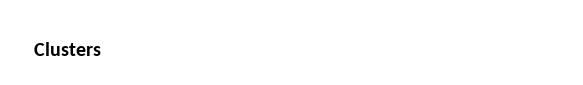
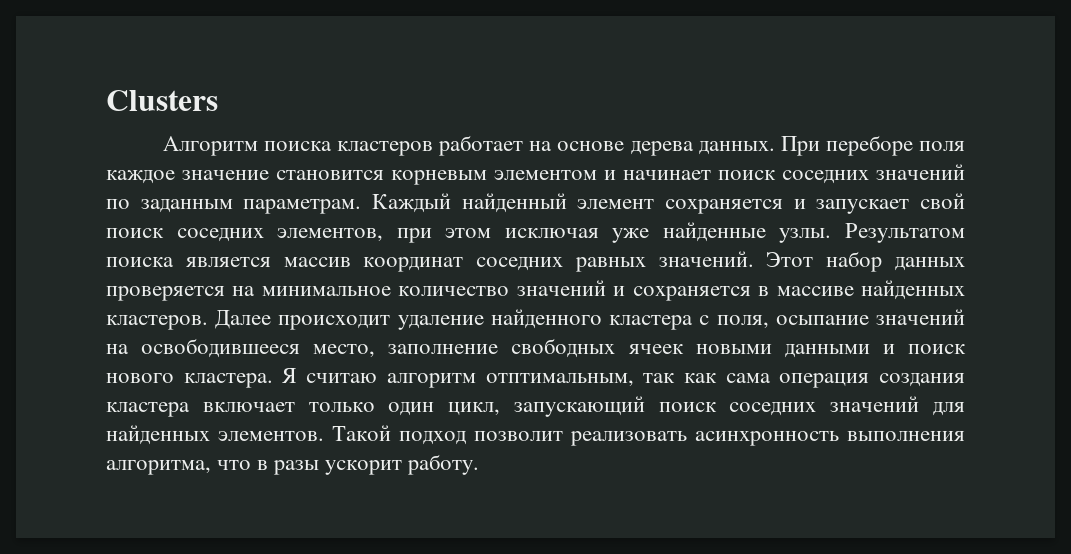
+ Алгоритм поиска кластеров работает на основе дерева данных. При переборе поля каждое значение становится корневым элементом и начинает поиск соседних значений по заданным параметрам. Каждый найденный элемент сохраняется и запускает свой поиск соcедних элементов, при этом исключая уже найденные узлы. Результатом поиска является массив координат соседних равных значений. Этот набор данных проверяется на минимальное количество значений и сохраняется в массиве найденных кластеров. Далее происходит удаление найденного кластера с поля, осыпание значений на освободившееся место, заполнение свободных ячеек новыми данными и поиск нового кластера. Я считаю алгоритм отптимальным, так как сама операция создания кластера включает только один цикл, запускающий поиск соседних значений для найденных элементов. Такой подход позволит реализовать асинхронность выполнения алгоритма, что в разы ускорит работу.

